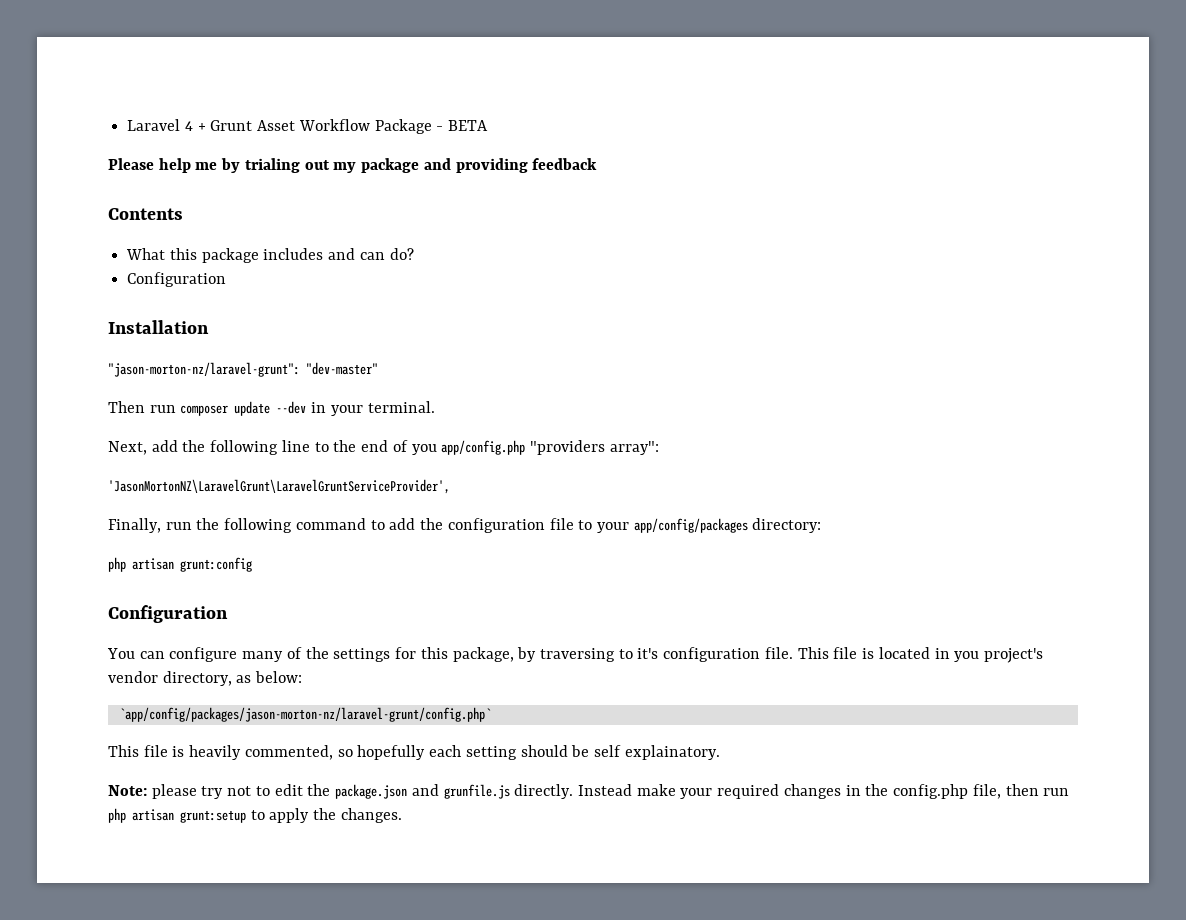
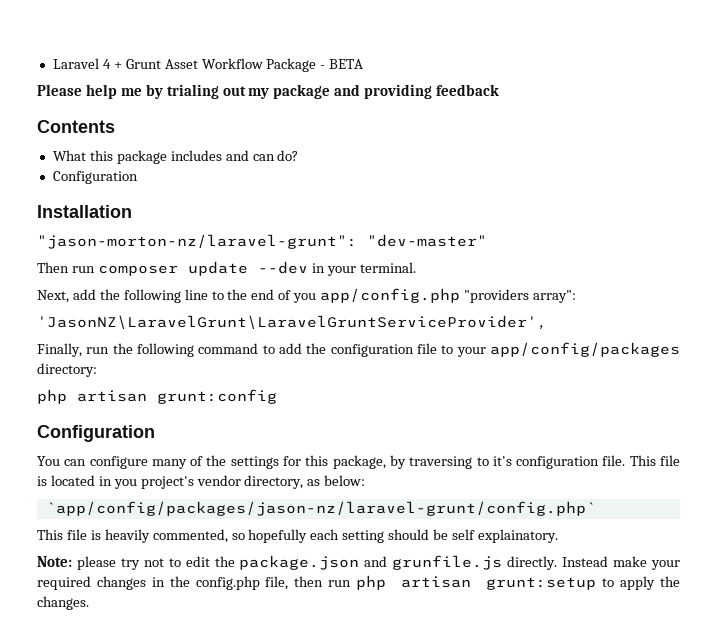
- 'JasonMortonNZ\LaravelGrunt\LaravelGruntServiceProvider',
+ 'JasonNZ\LaravelGrunt\LaravelGruntServiceProvider',
- `app/config/packages/jason-morton-nz/laravel-grunt/config.php`
+ `app/config/packages/jason-nz/laravel-grunt/config.php`

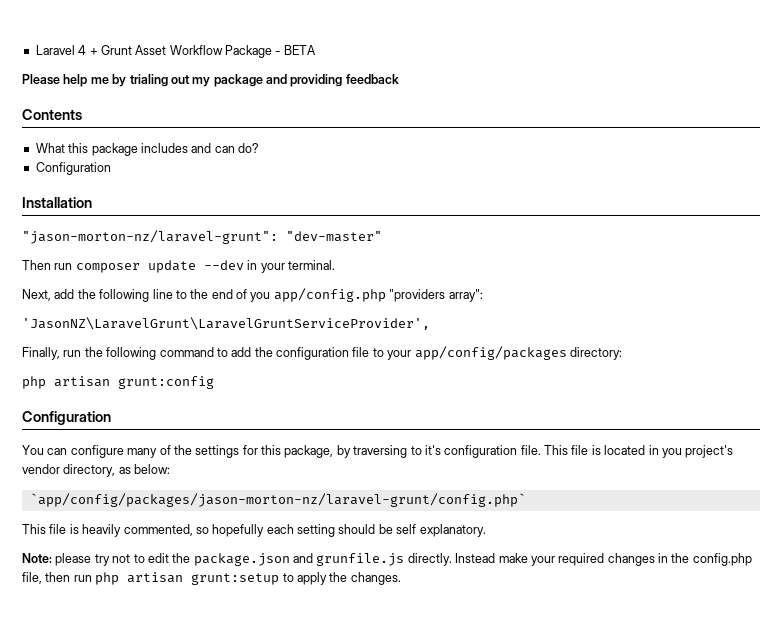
- `app/config/packages/jason-nz/laravel-grunt/config.php`
+ `app/config/packages/jason-morton-nz/laravel-grunt/config.php`
- This file is heavily commented, so hopefully each setting should be self explainatory.
+ This file is heavily commented, so hopefully each setting should be self explanatory.

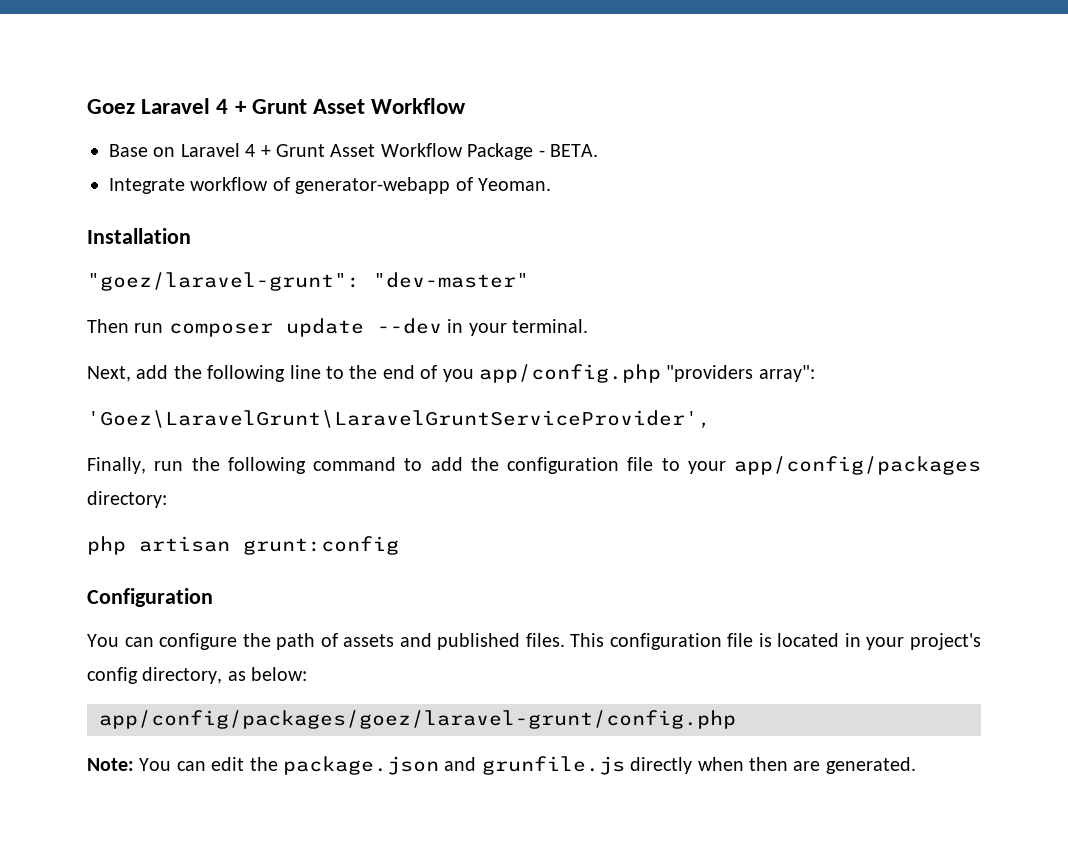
- Laravel 4 + Grunt Asset Workflow Package - BETA
- Please help me by trialing out my package and providing feedback
- Contents
- What this package includes and can do?
- Configuration
+ Goez Laravel 4 + Grunt Asset Workflow
+ Base on Laravel 4 + Grunt Asset Workflow Package - BETA.
+ Integrate workflow of generator-webapp of Yeoman.
- "jason-morton-nz/laravel-grunt": "dev-master"
+ "goez/laravel-grunt": "dev-master"
- 'JasonNZ\LaravelGrunt\LaravelGruntServiceProvider',
+ 'Goez\LaravelGrunt\LaravelGruntServiceProvider',
- You can configure many of the settings for this package, by traversing to it's configuration file. This file is located in you project's vendor directory, as below:
+ You can configure the path of assets and published files. This configuration file is located in your project's config directory, as below:
- `app/config/packages/jason-morton-nz/laravel-grunt/config.php`
- This file is heavily commented, so hopefully each setting should be self explanatory.
- Note: please try not to edit the package.json and grunfile.js directly. Instead make your required changes in the config.php file, then run php artisan grunt:setup to apply the changes.
+ app/config/packages/goez/laravel-grunt/config.php
+ Note: You can edit the package.json and grunfile.js directly when then are generated.

